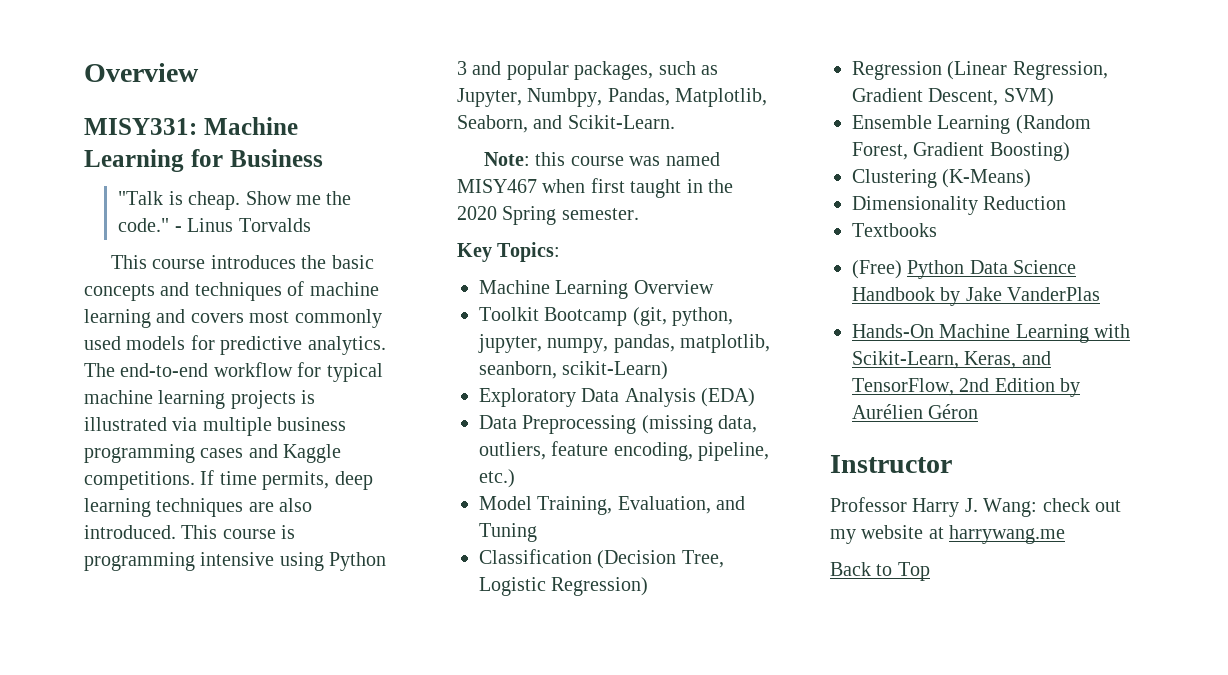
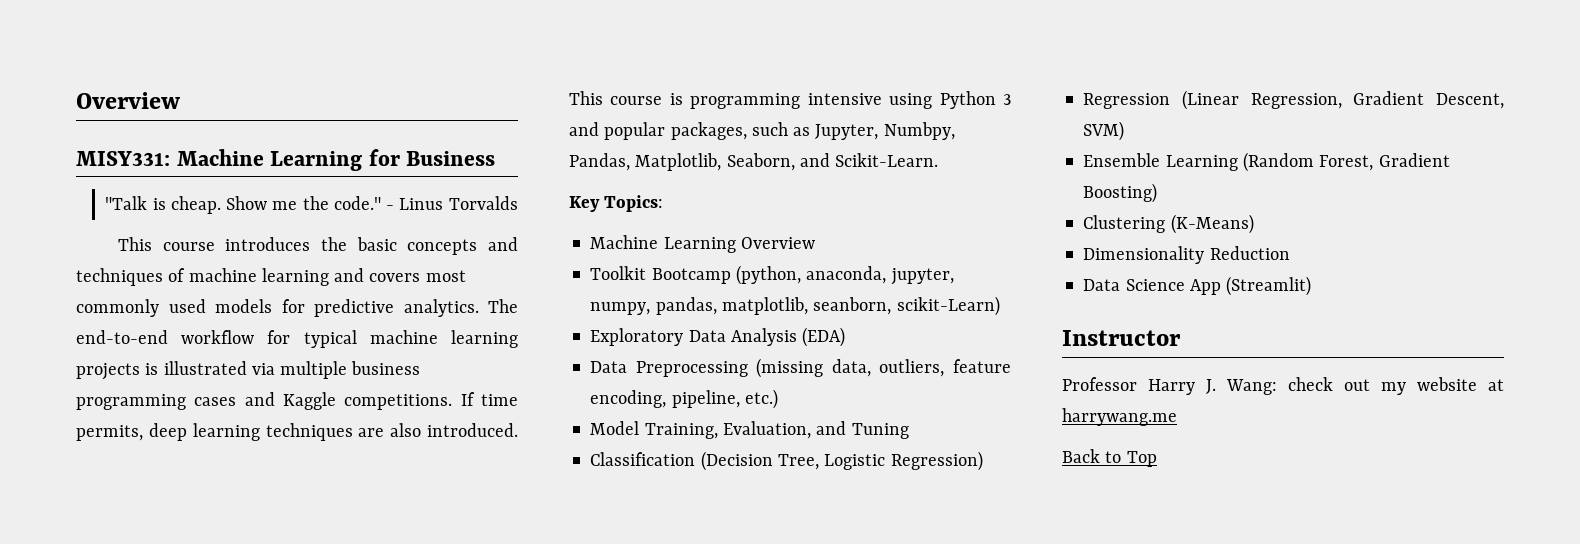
- Note: this course was named MISY467 when first taught in the 2020 Spring semester.
- Toolkit Bootcamp (git, python, jupyter, numpy, pandas, matplotlib, seanborn, scikit-Learn)
+ Toolkit Bootcamp (python, anaconda, jupyter, numpy, pandas, matplotlib, seanborn, scikit-Learn)
- Textbooks
- (Free) Python Data Science Handbook by Jake VanderPlas
- Hands-On Machine Learning with Scikit-Learn, Keras, and TensorFlow, 2nd Edition by Aurélien Géron
+ Data Science App (Streamlit)

